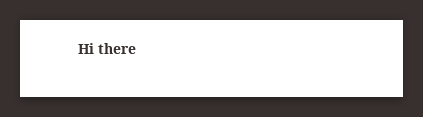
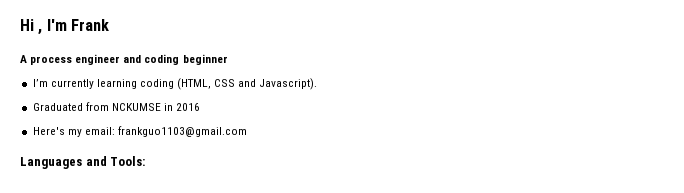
- Hi there
+ Hi , I'm Frank
+ A process engineer and coding beginner
+ I’m currently learning coding (HTML, CSS and Javascript).
+ Graduated from NCKUMSE in 2016
+ Here's my email: frankguo1103@gmail.com
+ Languages and Tools:

